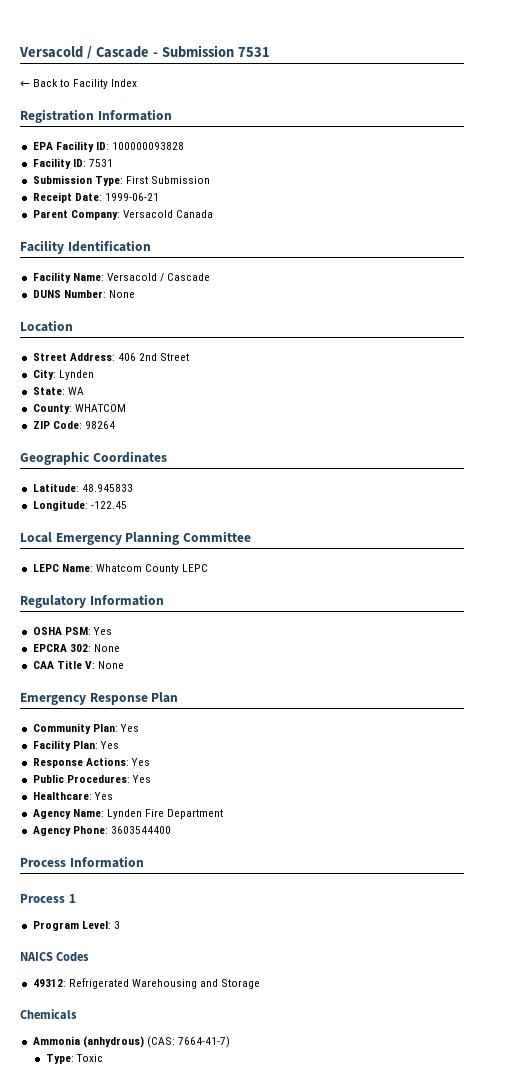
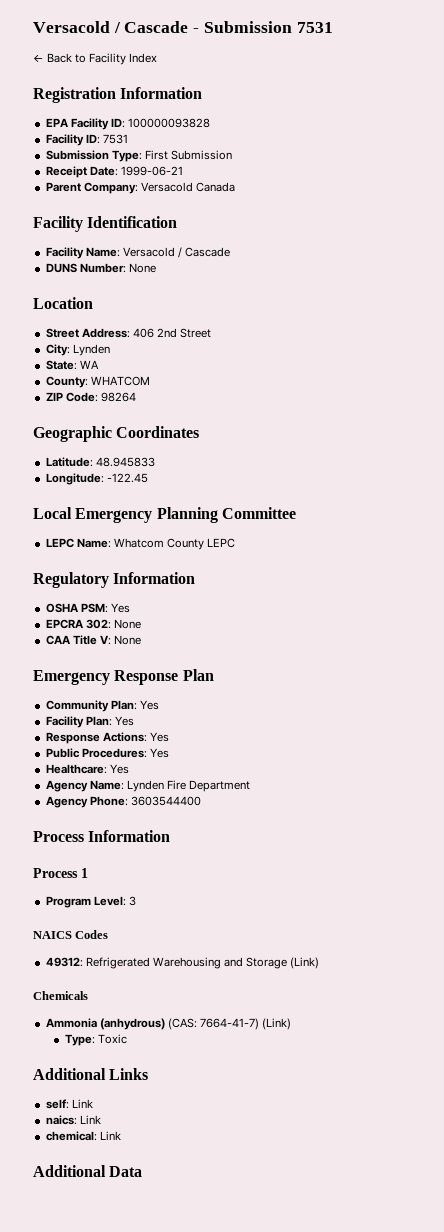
- 49312: Refrigerated Warehousing and Storage
+ 49312: Refrigerated Warehousing and Storage (Link)
- Ammonia (anhydrous) (CAS: 7664-41-7)
+ Ammonia (anhydrous) (CAS: 7664-41-7) (Link)
+ Additional Links
+ self: Link
+ naics: Link
+ chemical: Link
+ Additional Data

